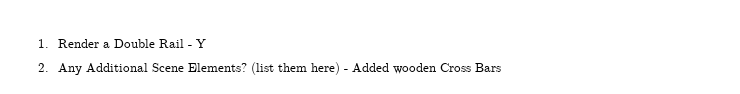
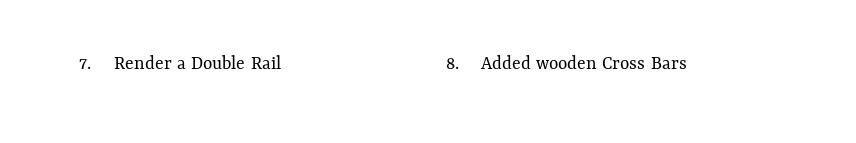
- 1. Render a Double Rail - Y
- 2. Any Additional Scene Elements? (list them here) - Added wooden Cross Bars
+ 7. Render a Double Rail
+ 8. Added wooden Cross Bars

